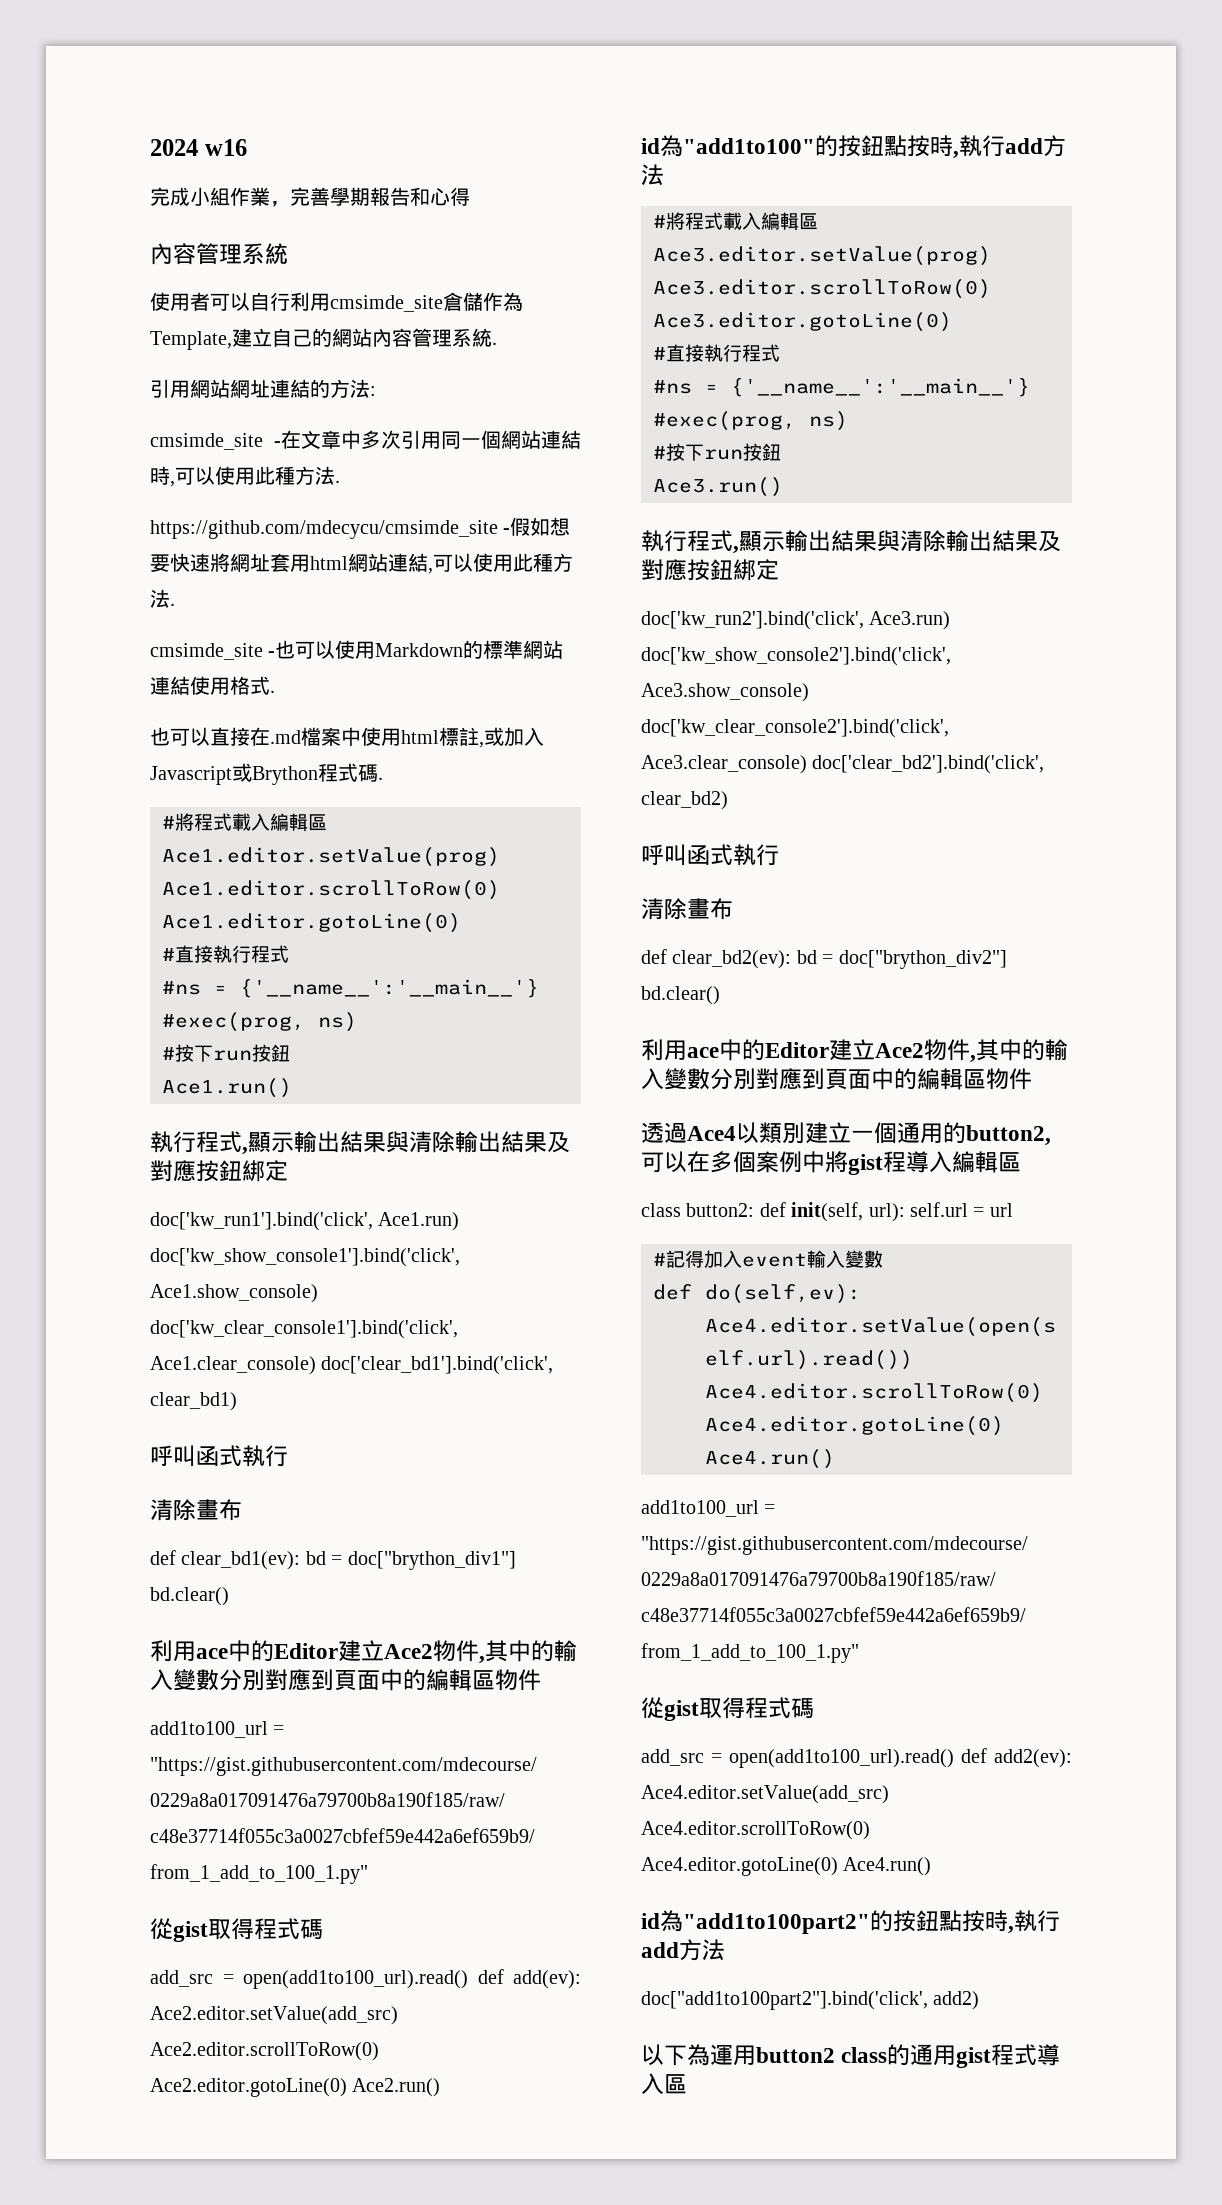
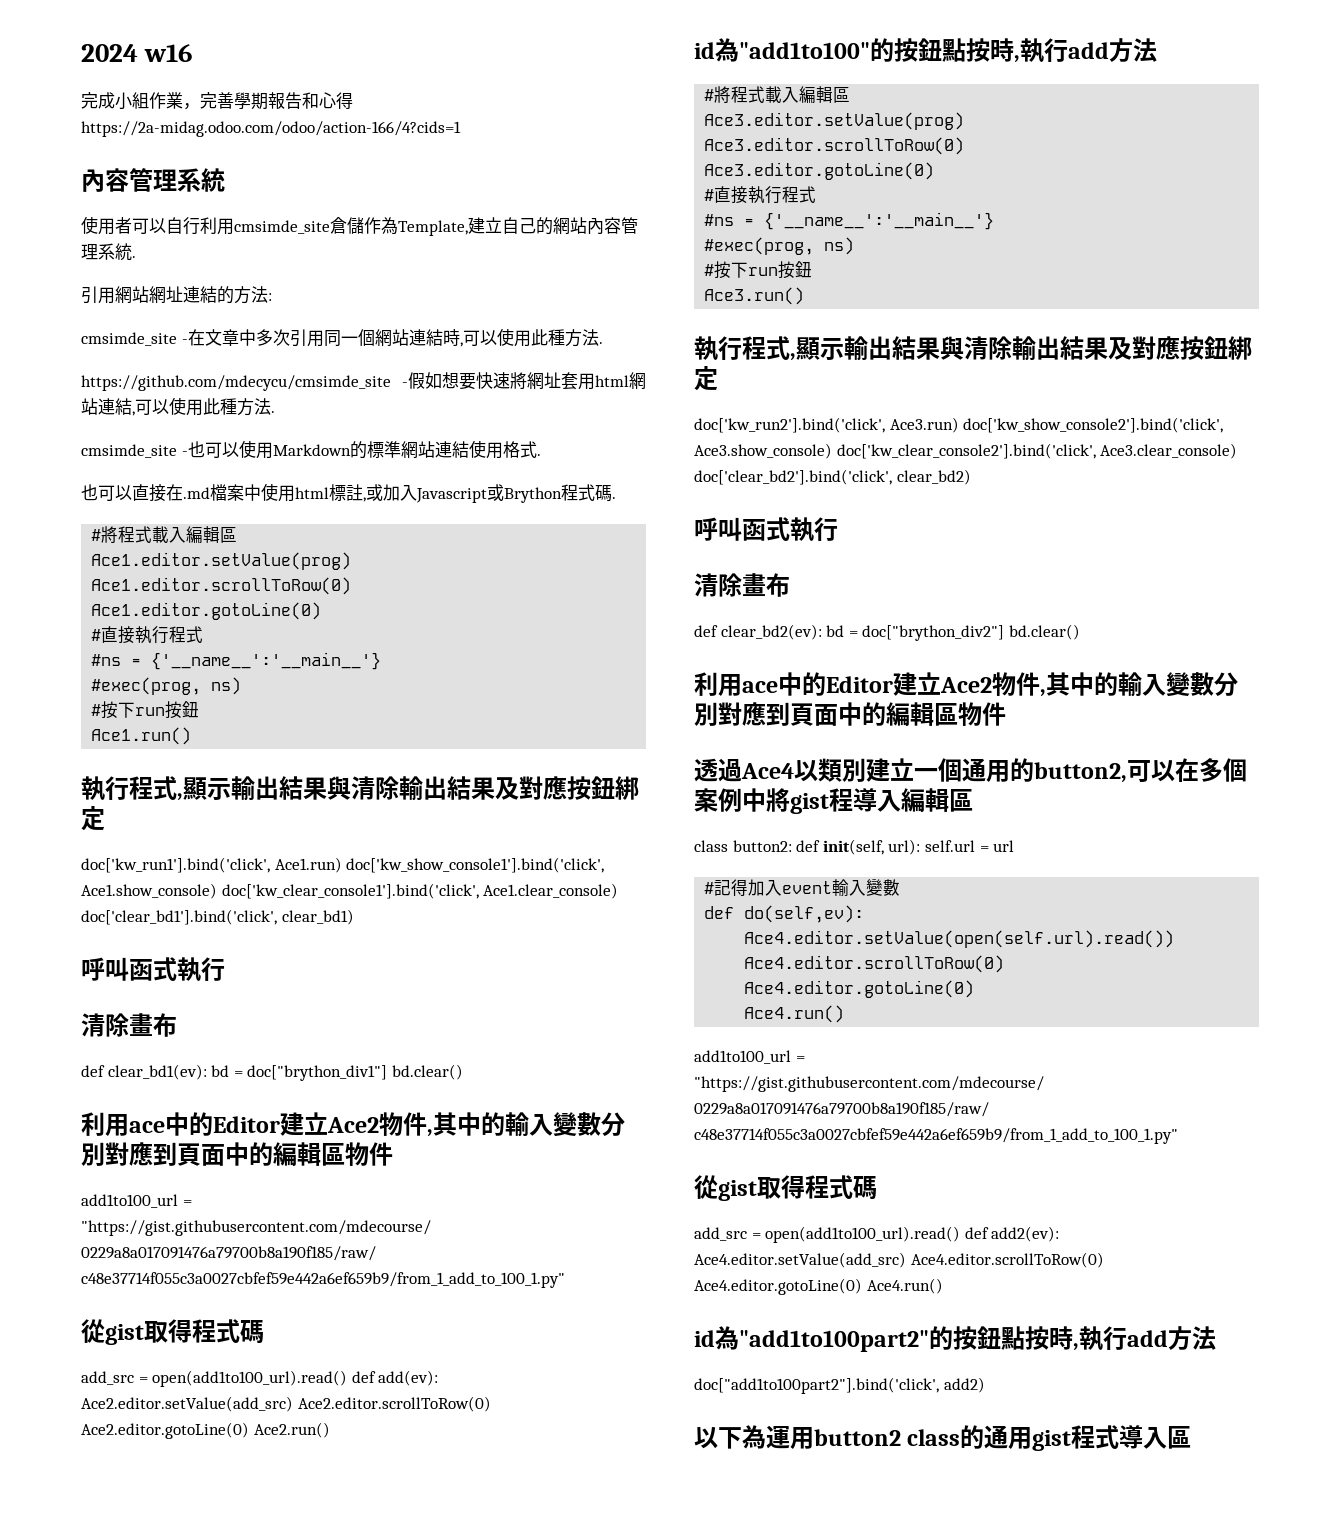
- 完成小組作業，完善學期報告和心得
+ 完成小組作業，完善學期報告和心得https://2a-midag.odoo.com/odoo/action-166/4?cids=1

